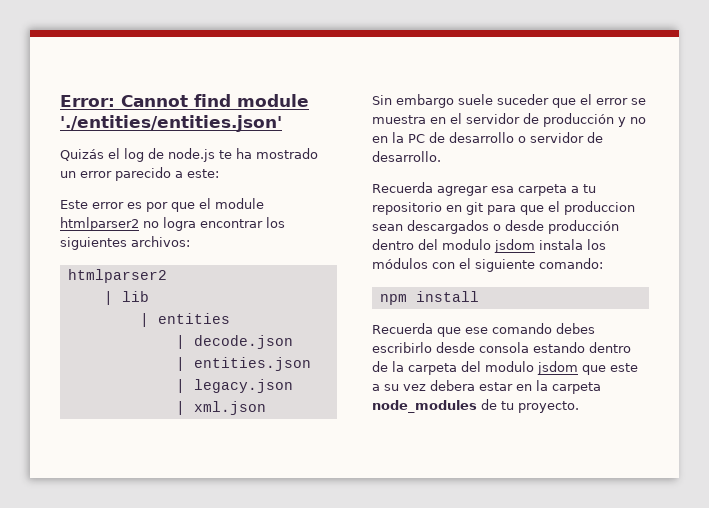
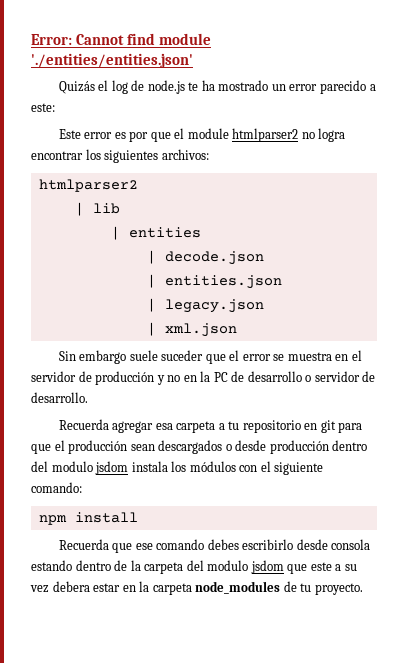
- Recuerda agregar esa carpeta a tu repositorio en git para que el produccion sean descargados o desde producción dentro del modulo jsdom instala los módulos con el siguiente comando:
+ Recuerda agregar esa carpeta a tu repositorio en git para que el producción sean descargados o desde producción dentro del modulo jsdom instala los módulos con el siguiente comando:

